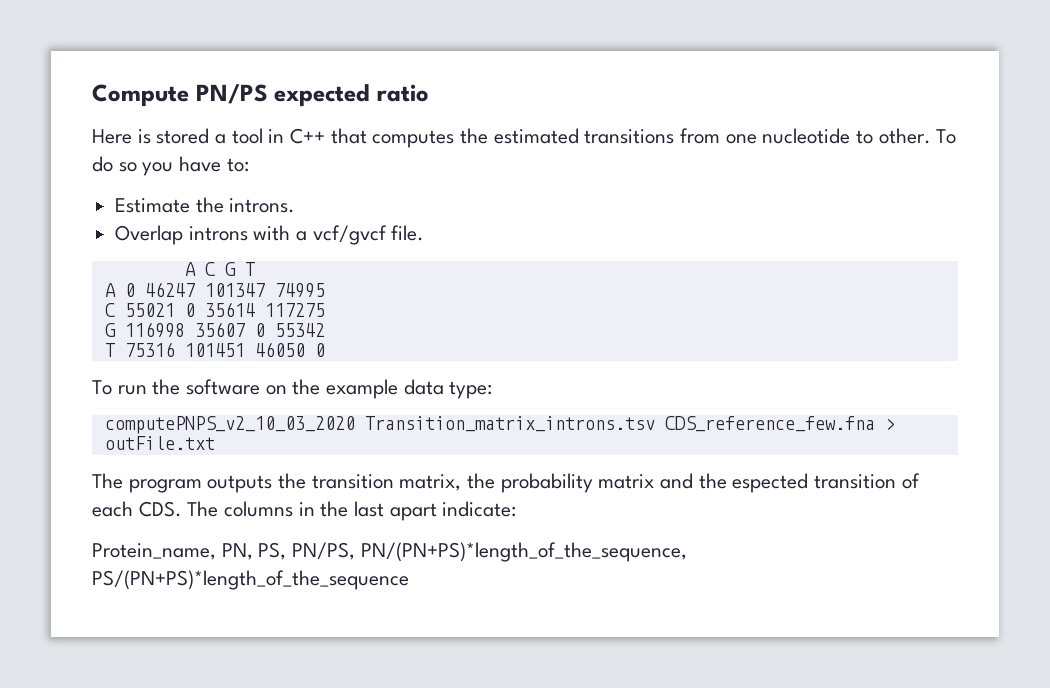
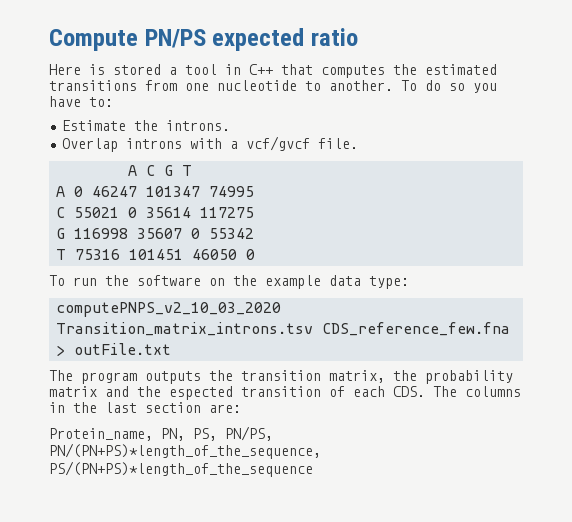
- Here is stored a tool in C++ that computes the estimated transitions from one nucleotide to other.
+ Here is stored a tool in C++ that computes the estimated transitions from one nucleotide to another.
- The program outputs the transition matrix, the probability matrix and the espected transition of each CDS. The columns in the last apart indicate:
+ The program outputs the transition matrix, the probability matrix and the espected transition of each CDS. The columns in the last section are:

